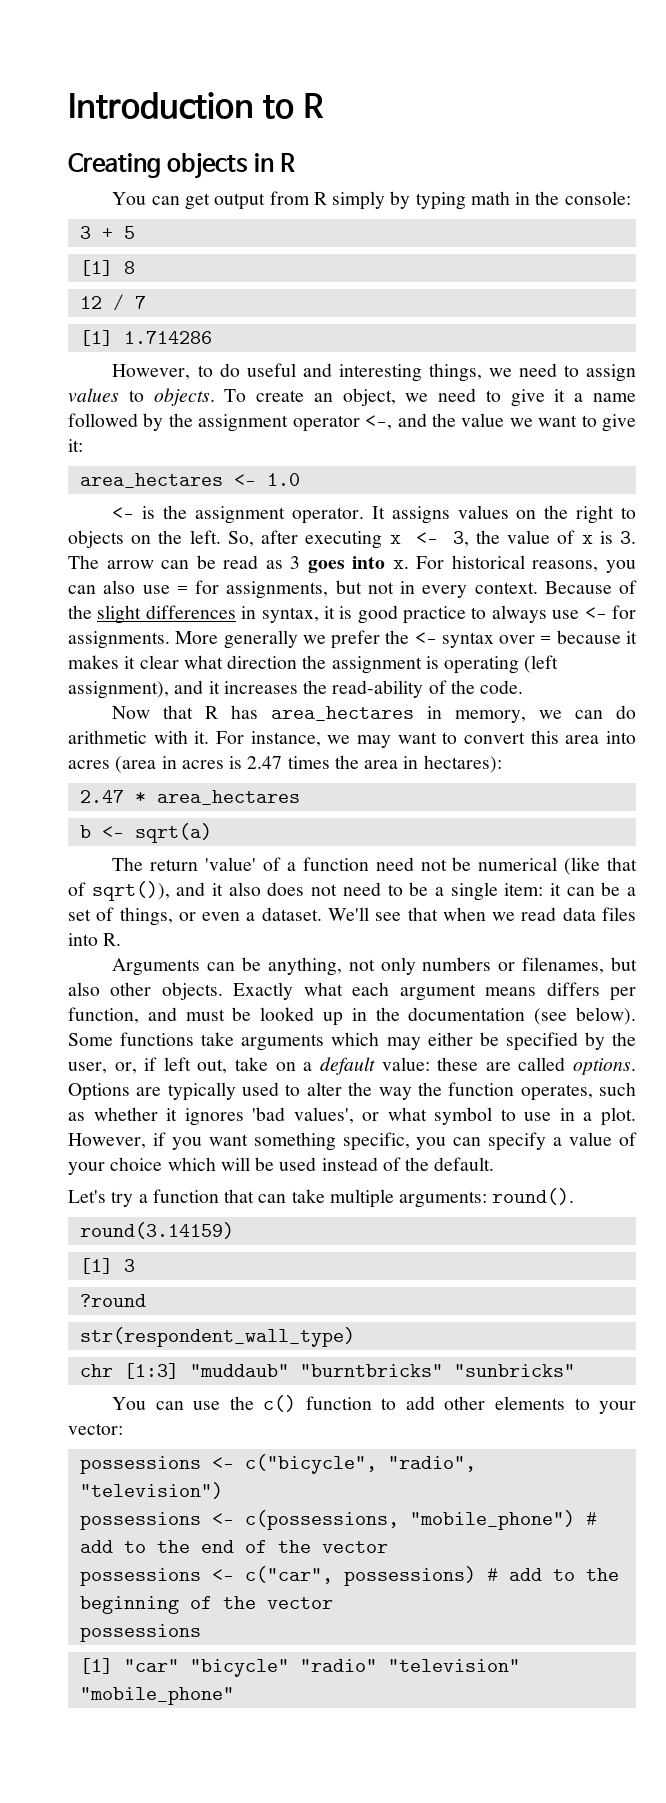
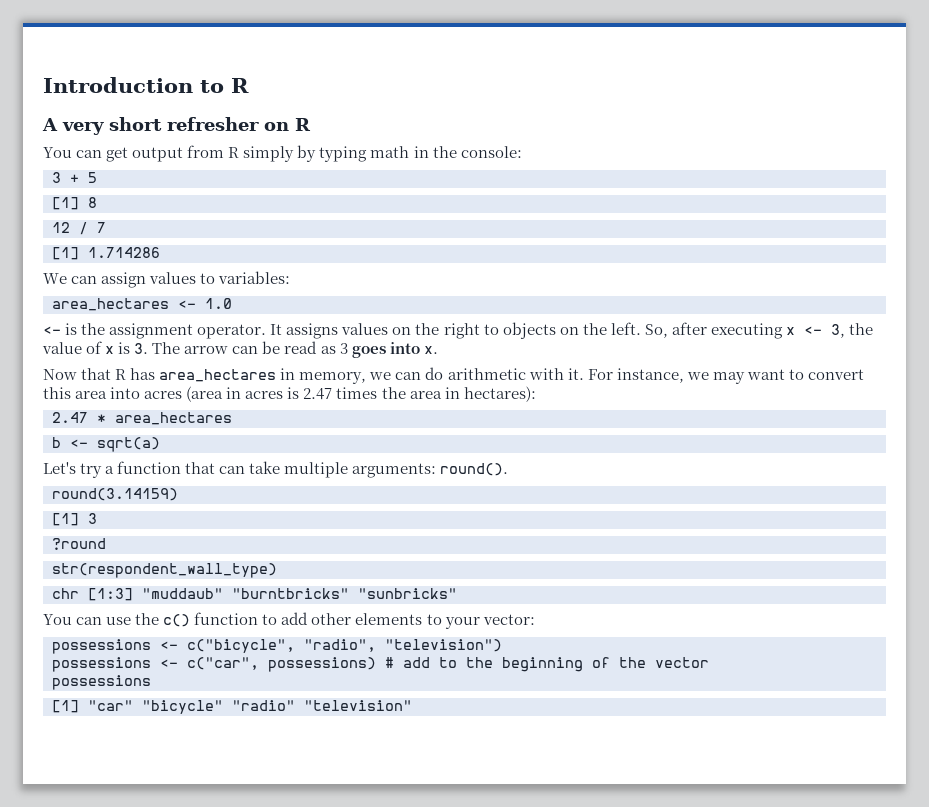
- Creating objects in R
+ A very short refresher on R
- However, to do useful and interesting things, we need to assign values to objects. To create an object, we need to give it a name followed by the assignment operator <-, and the value we want to give it:
+ We can assign values to variables:
- For historical reasons, you can also use = for assignments, but not in every context. Because of the slight differences in syntax, it is good practice to always use <- for assignments. More generally we prefer the <- syntax over = because it makes it clear what direction the assignment is operating (left assignment), and it increases the read-ability of the code.
- The return 'value' of a function need not be numerical (like that of sqrt()), and it also does not need to be a single item: it can be a set of things, or even a dataset. We'll see that when we read data files into R.
- Arguments can be anything, not only numbers or filenames, but also other objects. Exactly what each argument means differs per function, and must be looked up in the documentation (see below). Some functions take arguments which may either be specified by the user, or, if left out, take on a default value: these are called options. Options are typically used to alter the way the function operates, such as whether it ignores 'bad values', or what symbol to use in a plot. However, if you want something specific, you can specify a value of your choice which will be used instead of the default.
- possessions <- c(possessions, "mobile_phone") # add to the end of the vector
- [1] "car" "bicycle" "radio" "television" "mobile_phone"
+ [1] "car" "bicycle" "radio" "television"

